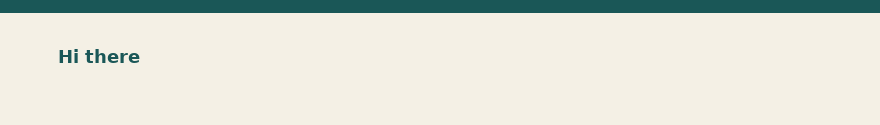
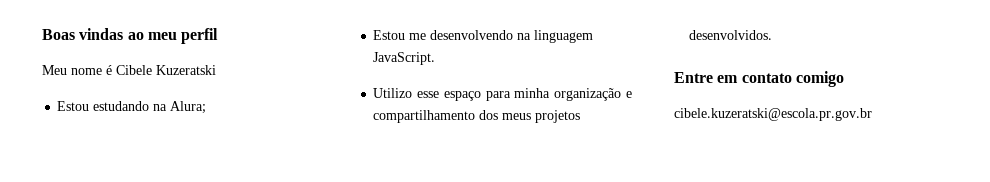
- Hi there
+ Boas vindas ao meu perfil
+ Meu nome é Cibele Kuzeratski
+ Estou estudando na Alura;
+ Estou me desenvolvendo na linguagem JavaScript.
+ Utilizo esse espaço para minha organização e compartilhamento dos meus projetos desenvolvidos.
+ Entre em contato comigo
+ cibele.kuzeratski@escola.pr.gov.br

